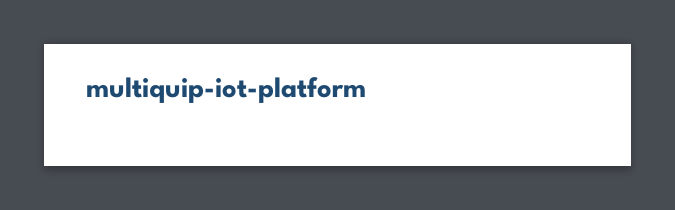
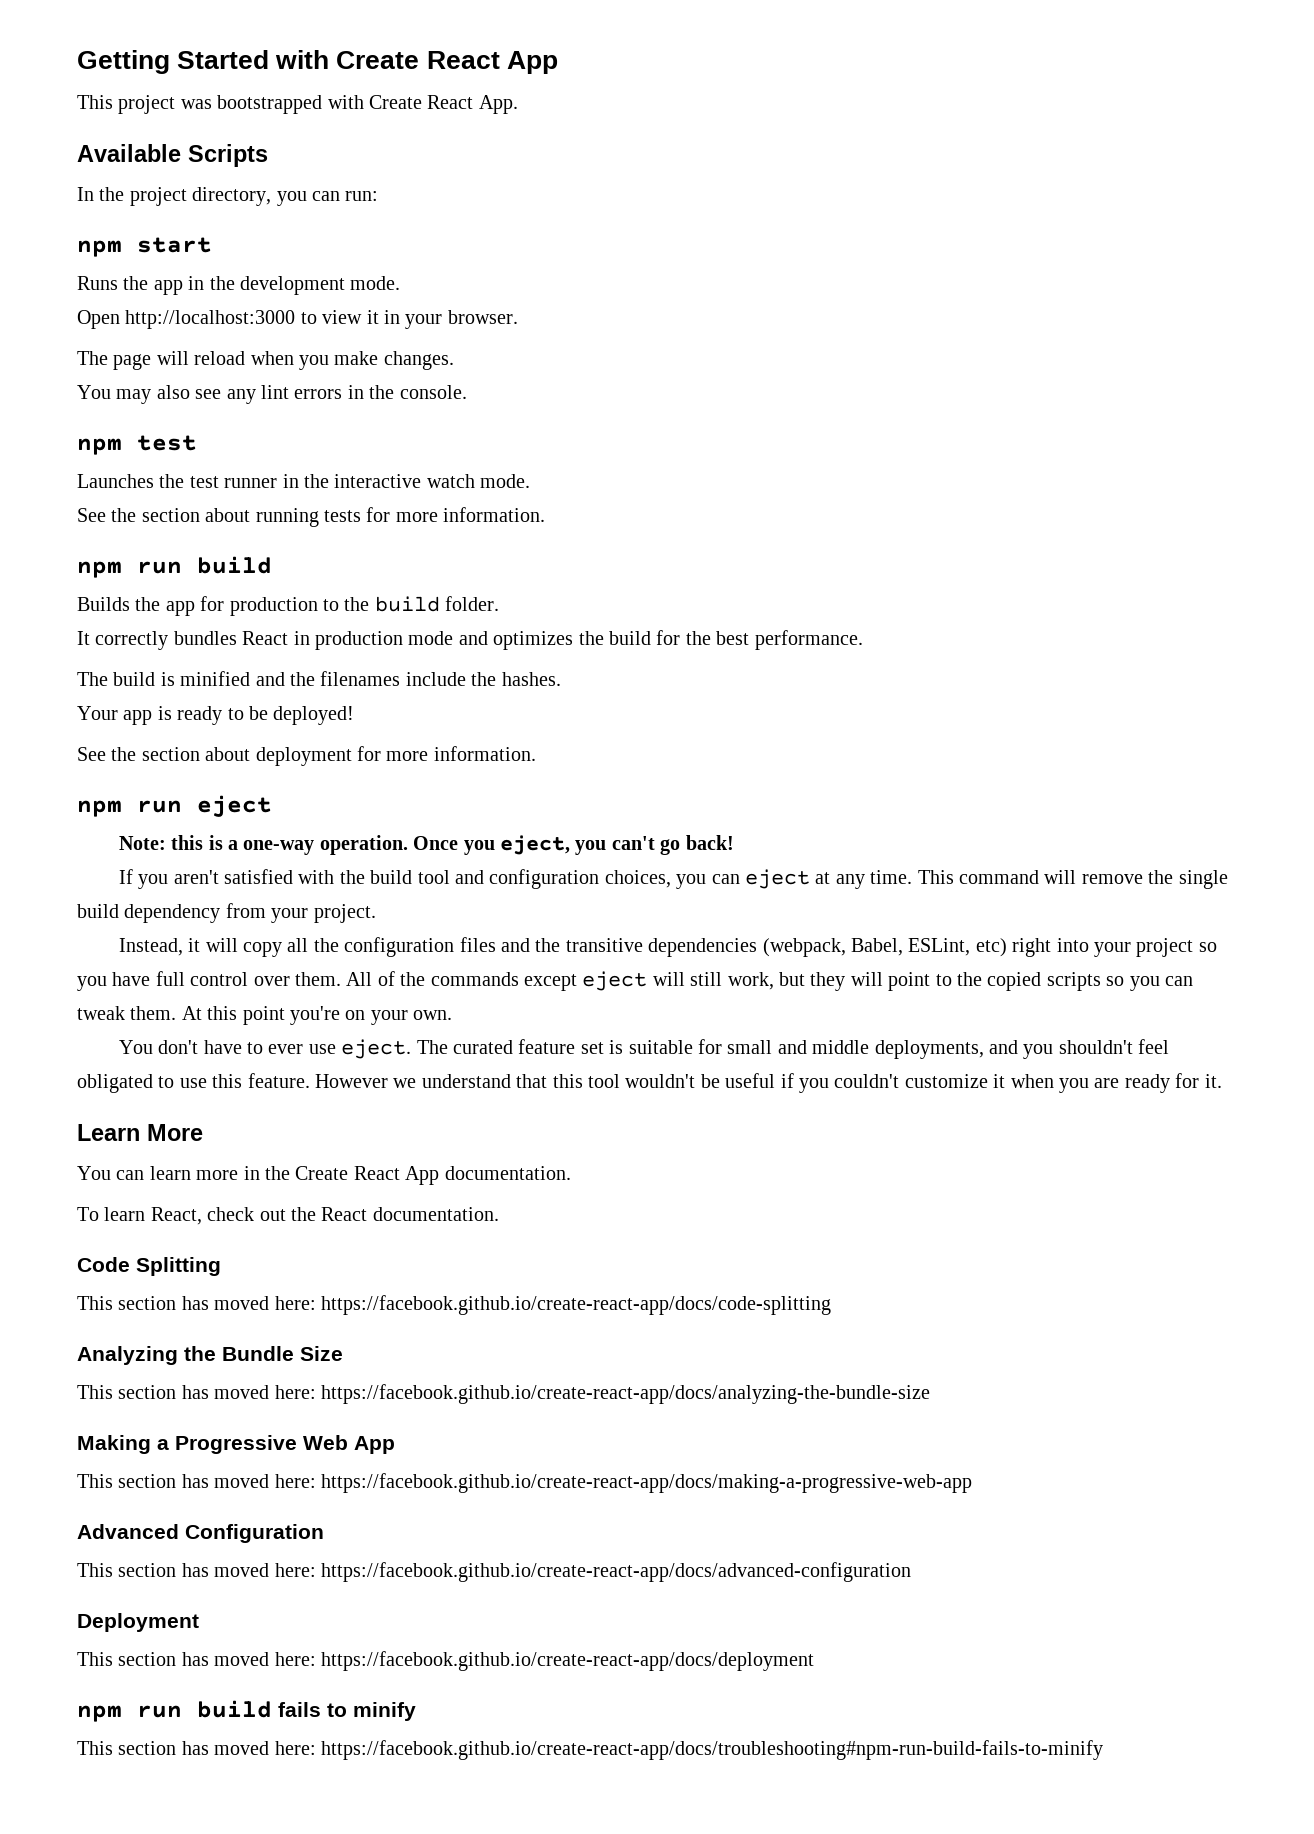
- multiquip-iot-platform
+ Getting Started with Create React App
+ This project was bootstrapped with Create React App.
+ Available Scripts
+ In the project directory, you can run:
+ npm start
+ Runs the app in the development mode.
+ Open http://localhost:3000 to view it in your browser.
+ The page will reload when you make changes.
+ You may also see any lint errors in the console.
+ npm test
+ Launches the test runner in the interactive watch mode.
+ See the section about running tests for more information.
+ npm run build
+ Builds the app for production to the build folder.
+ It correctly bundles React in production mode and optimizes the build for the best performance.
+ The build is minified and the filenames include the hashes.
+ Your app is ready to be deployed!
+ See the section about deployment for more information.
+ npm run eject
+ Note: this is a one-way operation. Once you eject, you can't go back!
+ If you aren't satisfied with the build tool and configuration choices, you can eject at any time. This command will remove the single build dependency from your project.
+ Instead, it will copy all the configuration files and the transitive dependencies (webpack, Babel, ESLint, etc) right into your project so you have full control over them. All of the commands except eject will still work, but they will point to the copied scripts so you can tweak them. At this point you're on your own.
+ You don't have to ever use eject. The curated feature set is suitable for small and middle deployments, and you shouldn't feel obligated to use this feature. However we understand that this tool wouldn't be useful if you couldn't customize it when you are ready for it.
+ Learn More
+ You can learn more in the Create React App documentation.
+ To learn React, check out the React documentation.
+ Code Splitting
+ This section has moved here: https://facebook.github.io/create-react-app/docs/code-splitting
+ Analyzing the Bundle Size
+ This section has moved here: https://facebook.github.io/create-react-app/docs/analyzing-the-bundle-size
+ Making a Progressive Web App
+ This section has moved here: https://facebook.github.io/create-react-app/docs/making-a-progressive-web-app
+ Advanced Configuration
+ This section has moved here: https://facebook.github.io/create-react-app/docs/advanced-configuration
+ Deployment
+ This section has moved here: https://facebook.github.io/create-react-app/docs/deployment
+ npm run build fails to minify
+ This section has moved here: https://facebook.github.io/create-react-app/docs/troubleshooting#npm-run-build-fails-to-minify

